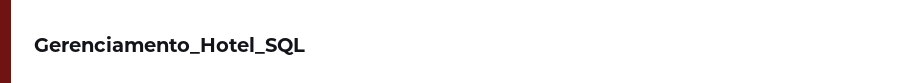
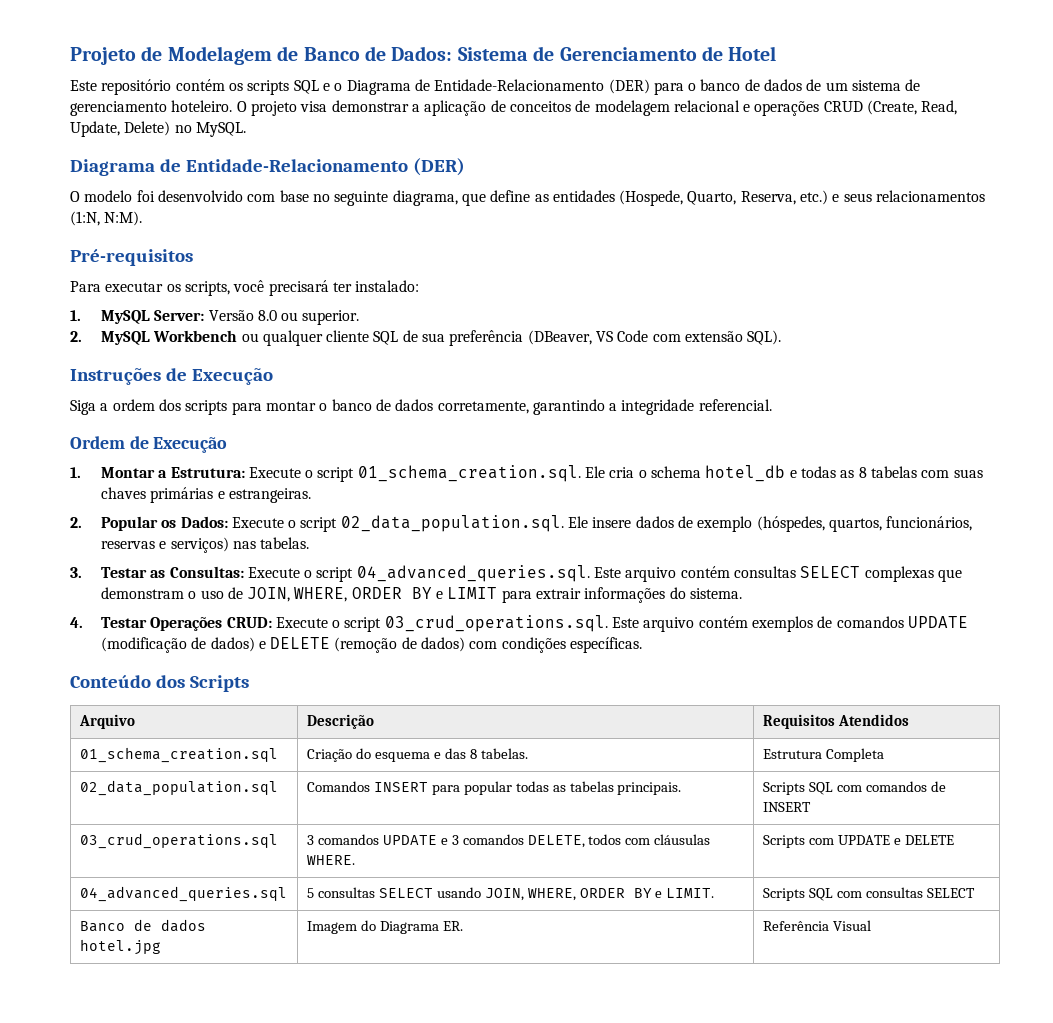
- Gerenciamento_Hotel_SQL
+ Projeto de Modelagem de Banco de Dados: Sistema de Gerenciamento de Hotel
+ Este repositório contém os scripts SQL e o Diagrama de Entidade-Relacionamento (DER) para o banco de dados de um sistema de gerenciamento hoteleiro. O projeto visa demonstrar a aplicação de conceitos de modelagem relacional e operações CRUD (Create, Read, Update, Delete) no MySQL.
+ Diagrama de Entidade-Relacionamento (DER)
+ O modelo foi desenvolvido com base no seguinte diagrama, que define as entidades (Hospede, Quarto, Reserva, etc.) e seus relacionamentos (1:N, N:M).
+ Pré-requisitos
+ Para executar os scripts, você precisará ter instalado:
+ 1. MySQL Server: Versão 8.0 ou superior.
+ 2. MySQL Workbench ou qualquer cliente SQL de sua preferência (DBeaver, VS Code com extensão SQL).
+ Instruções de Execução
+ Siga a ordem dos scripts para montar o banco de dados corretamente, garantindo a integridade referencial.
+ Ordem de Execução
+ 1. Montar a Estrutura: Execute o script 01_schema_creation.sql. Ele cria o schema hotel_db e todas as 8 tabelas com suas chaves primárias e estrangeiras.
+ 2. Popular os Dados: Execute o script 02_data_population.sql. Ele insere dados de exemplo (hóspedes, quartos, funcionários, reservas e serviços) nas tabelas.
+ 3. Testar as Consultas: Execute o script 04_advanced_queries.sql. Este arquivo contém consultas SELECT complexas que demonstram o uso de JOIN, WHERE, ORDER BY e LIMIT para extrair informações do sistema.
+ 4. Testar Operações CRUD: Execute o script 03_crud_operations.sql. Este arquivo contém exemplos de comandos UPDATE (modificação de dados) e DELETE (remoção de dados) com condições específicas.
+ Conteúdo dos Scripts
+ Arquivo | Descrição | Requisitos Atendidos
+ 01_schema_creation.sql | Criação do esquema e das 8 tabelas. | Estrutura Completa
+ 02_data_population.sql | Comandos INSERT para popular todas as tabelas principais. | Scripts SQL com comandos de INSERT
+ 03_crud_operations.sql | 3 comandos UPDATE e 3 comandos DELETE, todos com cláusulas WHERE. | Scripts com UPDATE e DELETE
+ 04_advanced_queries.sql | 5 consultas SELECT usando JOIN, WHERE, ORDER BY e LIMIT. | Scripts SQL com consultas SELECT
+ Banco de dados hotel.jpg | Imagem do Diagrama ER. | Referência Visual

